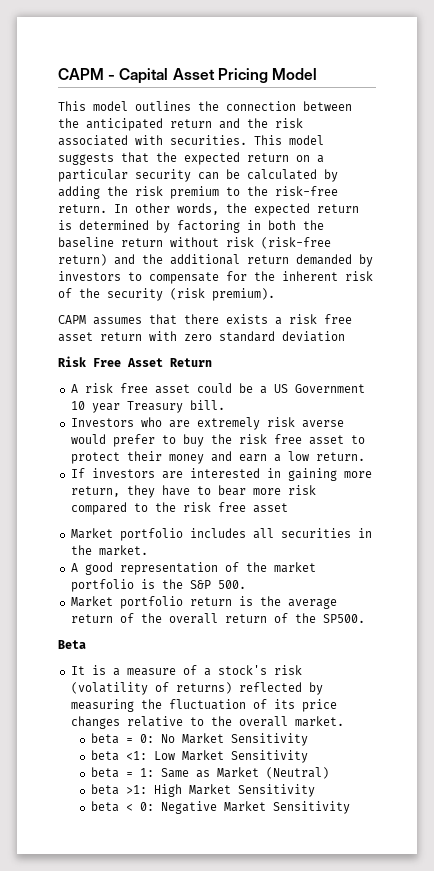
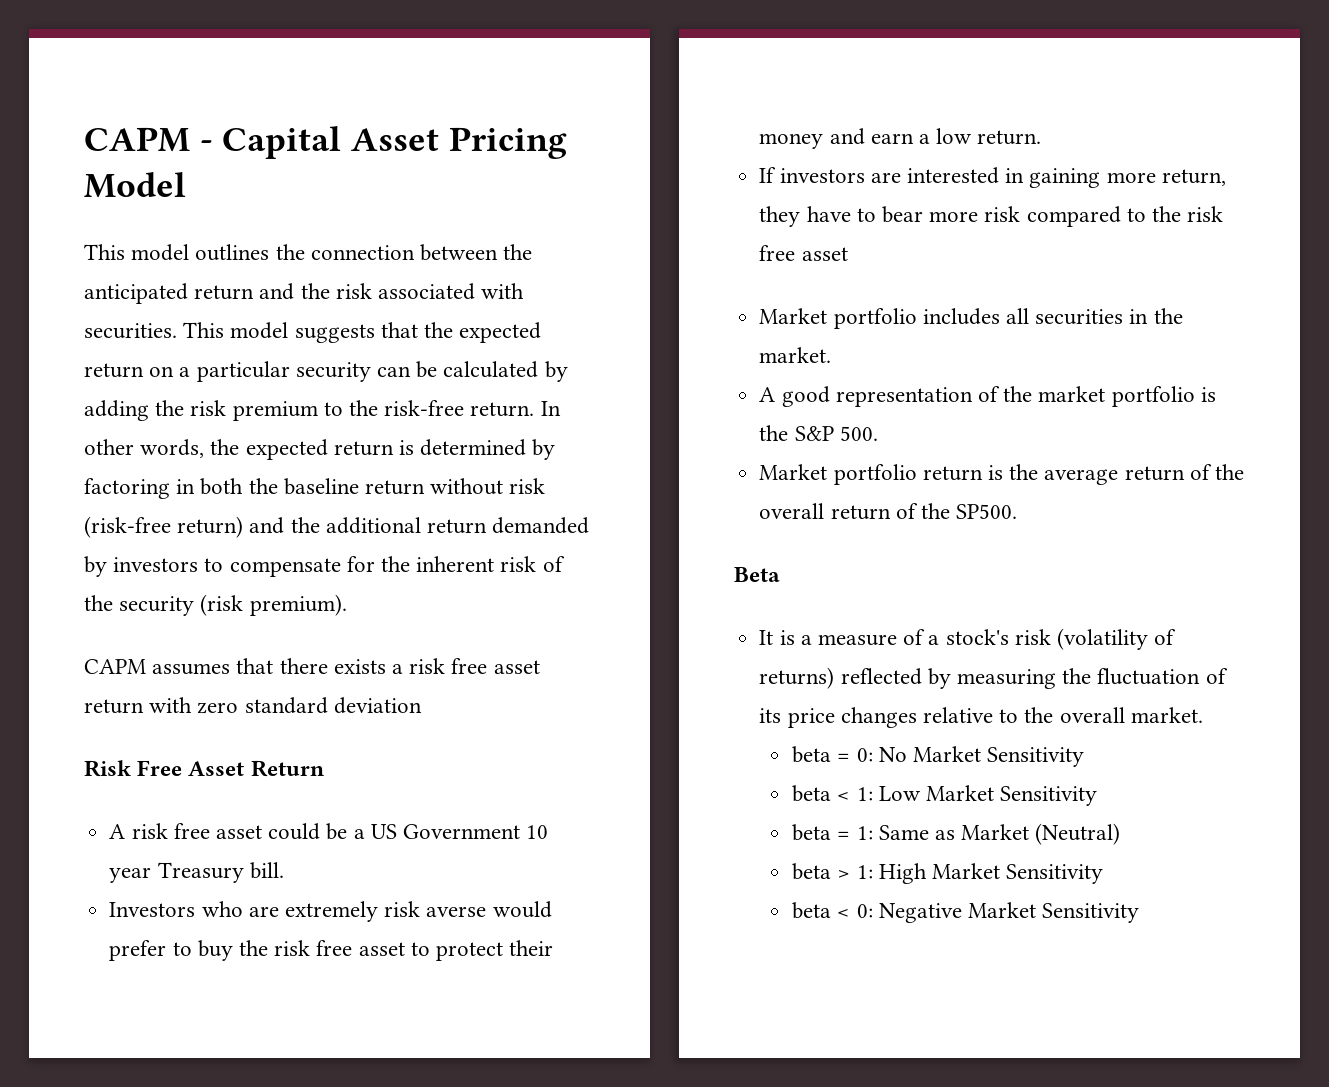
- beta <1: Low Market Sensitivity
+ beta < 1: Low Market Sensitivity
- beta >1: High Market Sensitivity
+ beta > 1: High Market Sensitivity

